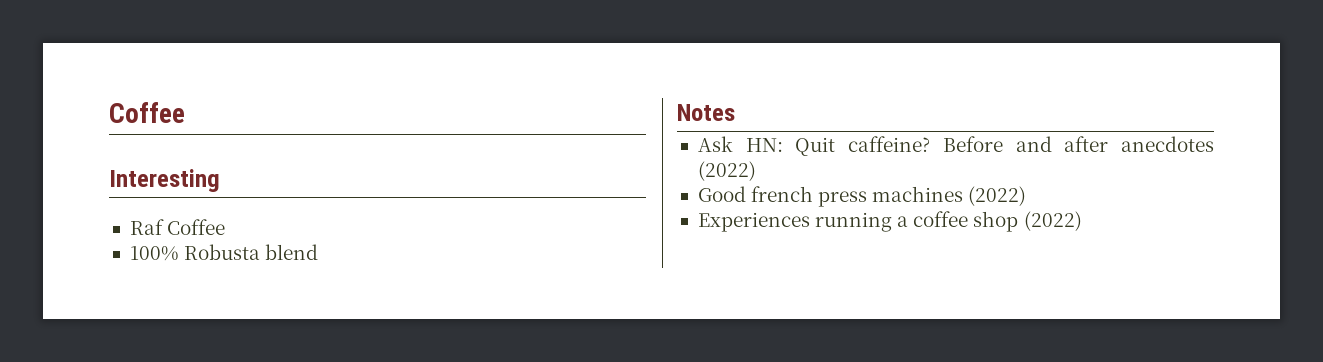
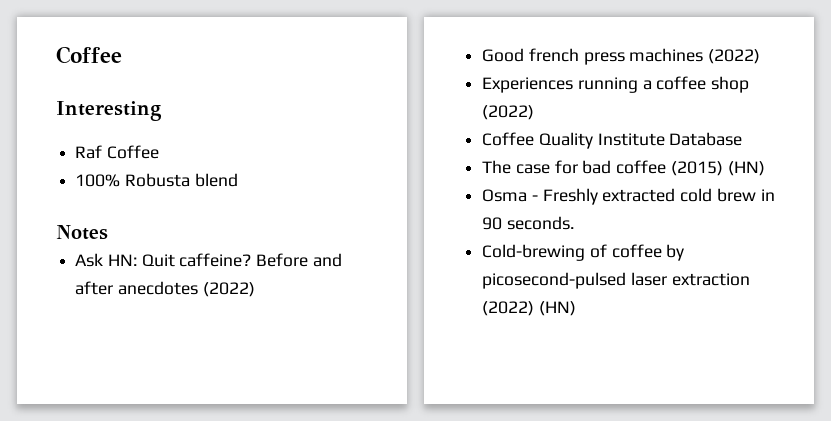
+ Coffee Quality Institute Database
+ The case for bad coffee (2015) (HN)
+ Osma - Freshly extracted cold brew in 90 seconds.
+ Cold-brewing of coffee by picosecond-pulsed laser extraction (2022) (HN)

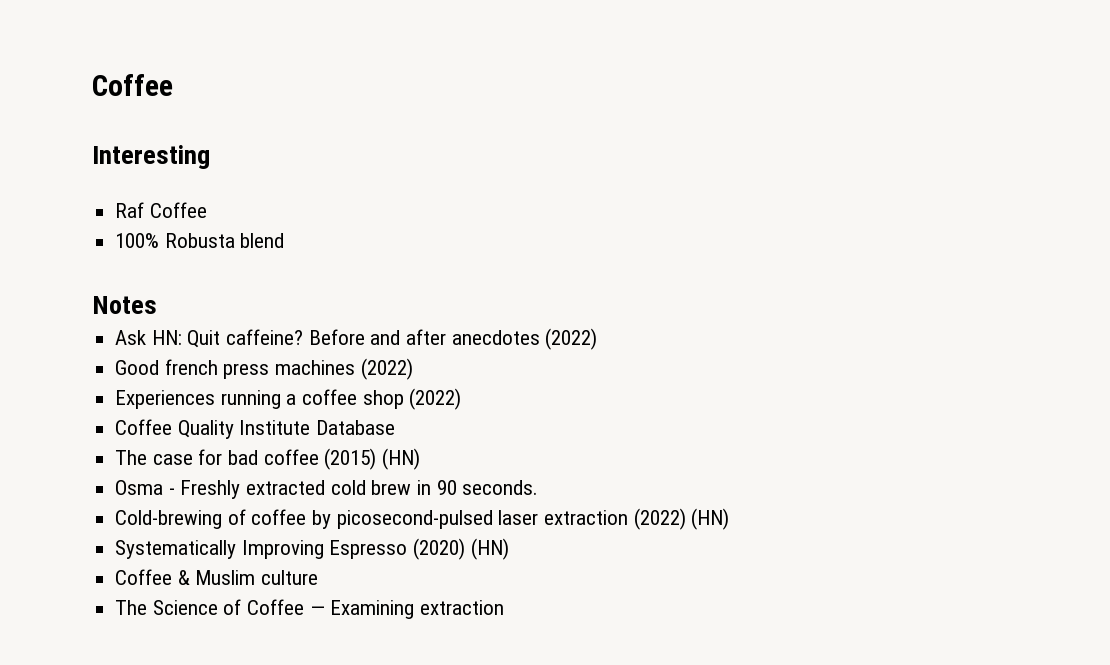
+ Systematically Improving Espresso (2020) (HN)
+ Coffee & Muslim culture
+ The Science of Coffee — Examining extraction

